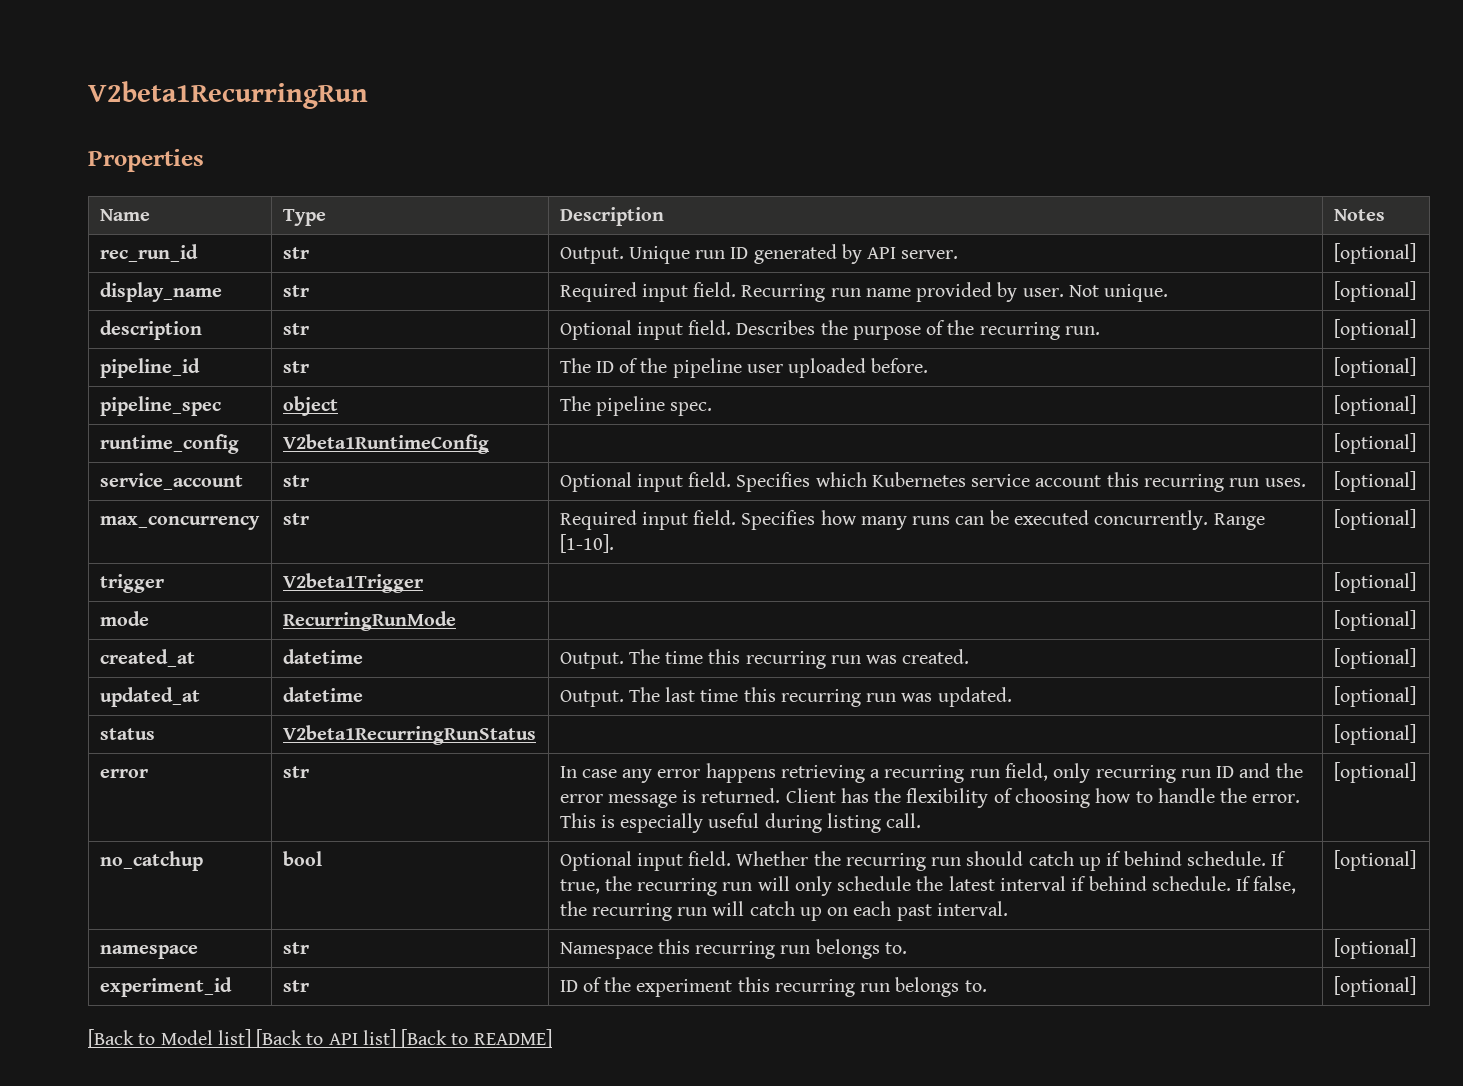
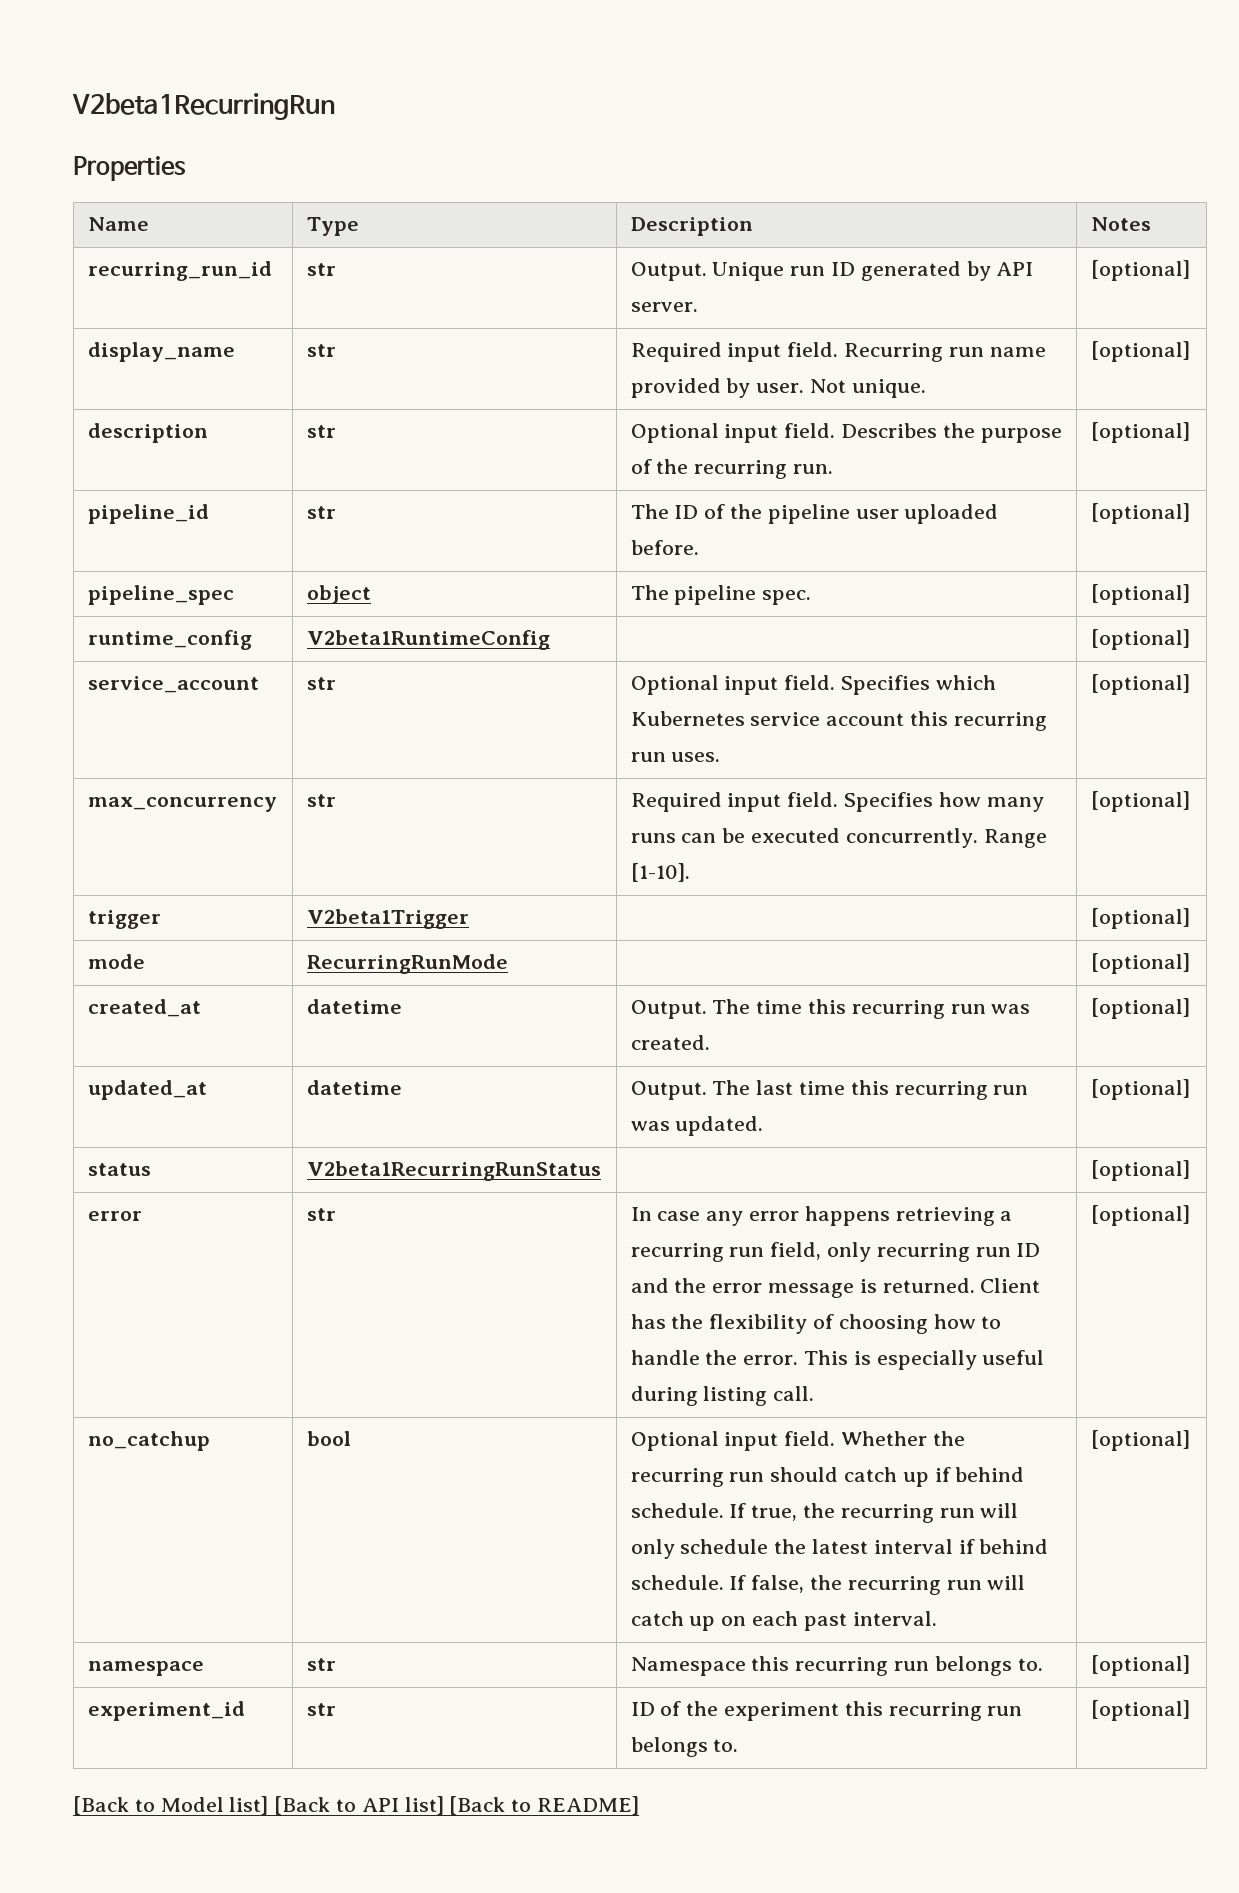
- rec_run_id | str | Output. Unique run ID generated by API server. | [optional]
+ recurring_run_id | str | Output. Unique run ID generated by API server. | [optional]

